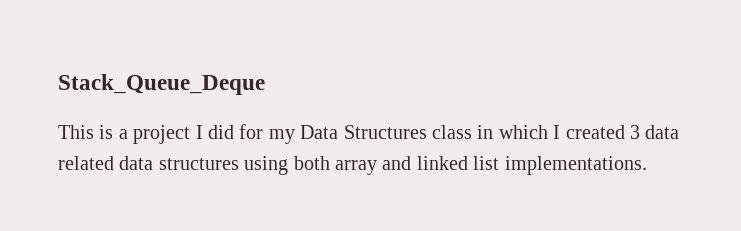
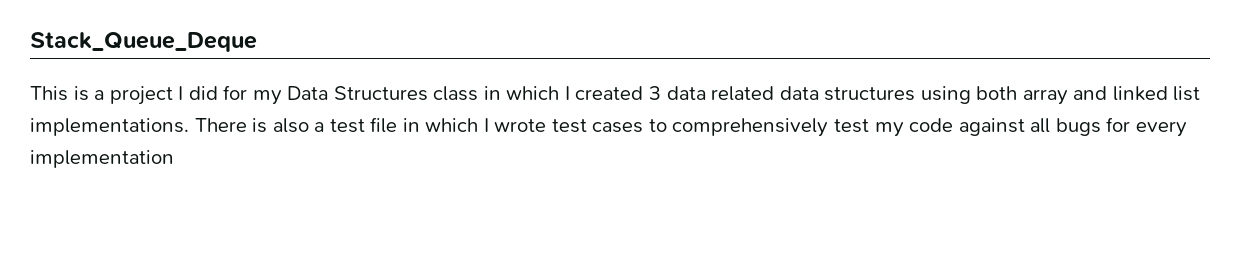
+ There is also a test file in which I wrote test cases to comprehensively test my code against all bugs for every implementation

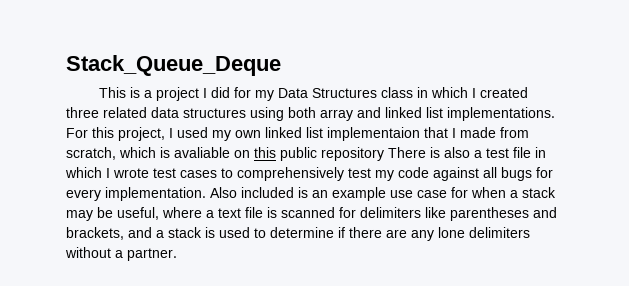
- This is a project I did for my Data Structures class in which I created 3 data related data structures using both array and linked list implementations.
+ This is a project I did for my Data Structures class in which I created three related data structures using both array and linked list implementations.
- There is also a test file in which I wrote test cases to comprehensively test my code against all bugs for every implementation
+ For this project, I used my own linked list implementaion that I made from scratch, which is avaliable on this public repository There is also a test file in which I wrote test cases to comprehensively test my code against all bugs for every implementation. Also included is an example use case for when a stack may be useful, where a text file is scanned for delimiters like parentheses and brackets, and a stack is used to determine if there are any lone delimiters without a partner.

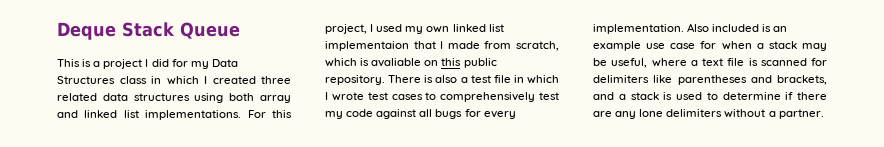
- Stack_Queue_Deque
+ Deque Stack Queue
- For this project, I used my own linked list implementaion that I made from scratch, which is avaliable on this public repository There is also a test file in which I wrote test cases to comprehensively test my code against all bugs for every implementation.
+ For this project, I used my own linked list implementaion that I made from scratch, which is avaliable on this public repository. There is also a test file in which I wrote test cases to comprehensively test my code against all bugs for every implementation.

